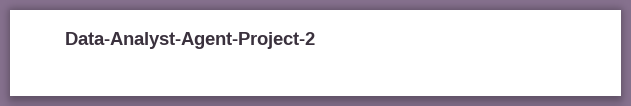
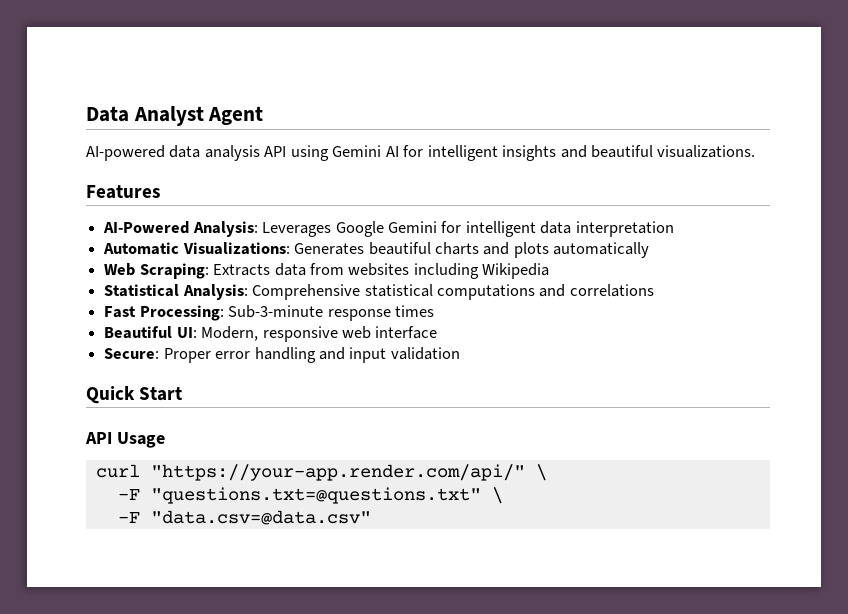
- Data-Analyst-Agent-Project-2
+ Data Analyst Agent
+ AI-powered data analysis API using Gemini AI for intelligent insights and beautiful visualizations.
+ Features
+ AI-Powered Analysis: Leverages Google Gemini for intelligent data interpretation
+ Automatic Visualizations: Generates beautiful charts and plots automatically
+ Web Scraping: Extracts data from websites including Wikipedia
+ Statistical Analysis: Comprehensive statistical computations and correlations
+ Fast Processing: Sub-3-minute response times
+ Beautiful UI: Modern, responsive web interface
+ Secure: Proper error handling and input validation
+ Quick Start
+ API Usage
+ curl "https://your-app.render.com/api/" \
+ -F "questions.txt=@questions.txt" \
+ -F "data.csv=@data.csv"

